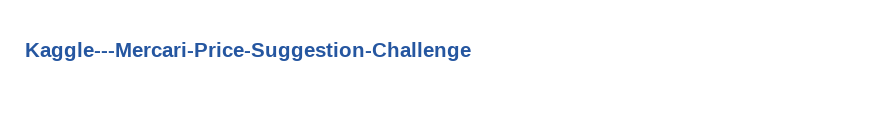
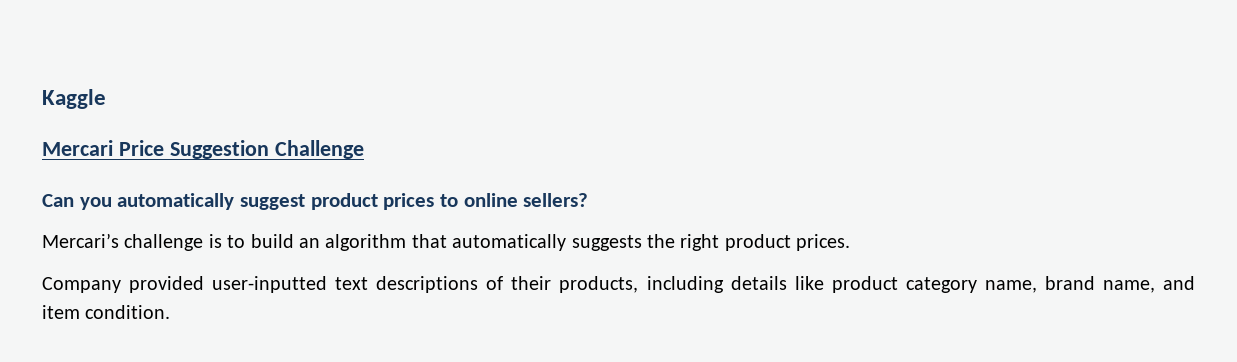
- Kaggle---Mercari-Price-Suggestion-Challenge
+ Kaggle
+ Mercari Price Suggestion Challenge
+ Can you automatically suggest product prices to online sellers?
+ Mercari’s challenge is to build an algorithm that automatically suggests the right product prices.
+ Company provided user-inputted text descriptions of their products, including details like product category name, brand name, and item condition.

